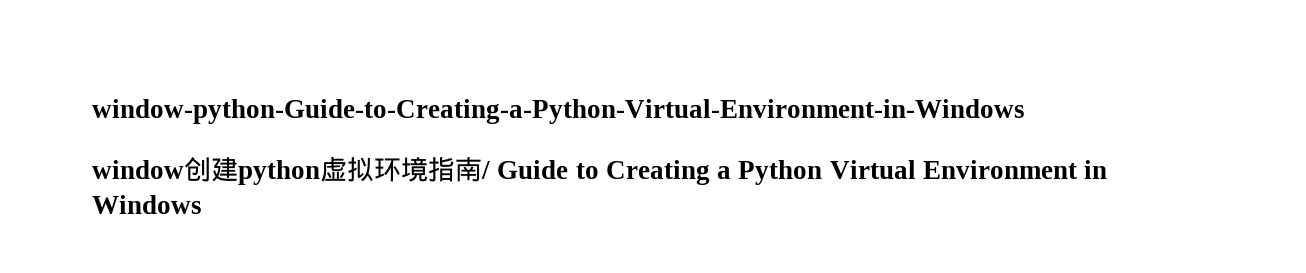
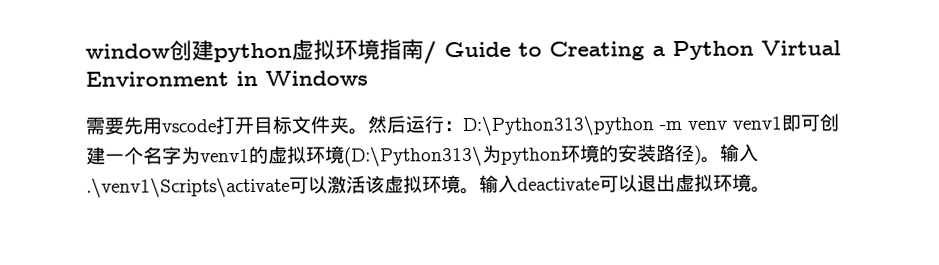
- window-python-Guide-to-Creating-a-Python-Virtual-Environment-in-Windows
+ 需要先用vscode打开目标文件夹。然后运行：D:\Python313\python -m venv venv1即可创建一个名字为venv1的虚拟环境(D:\Python313\为python环境的安装路径)。输入.\venv1\Scripts\activate可以激活该虚拟环境。输入deactivate可以退出虚拟环境。

